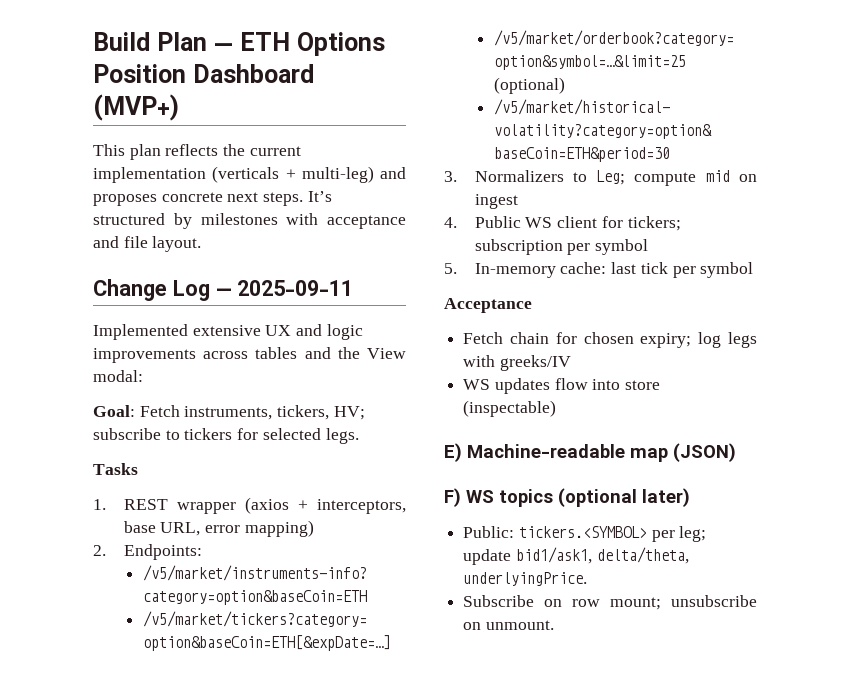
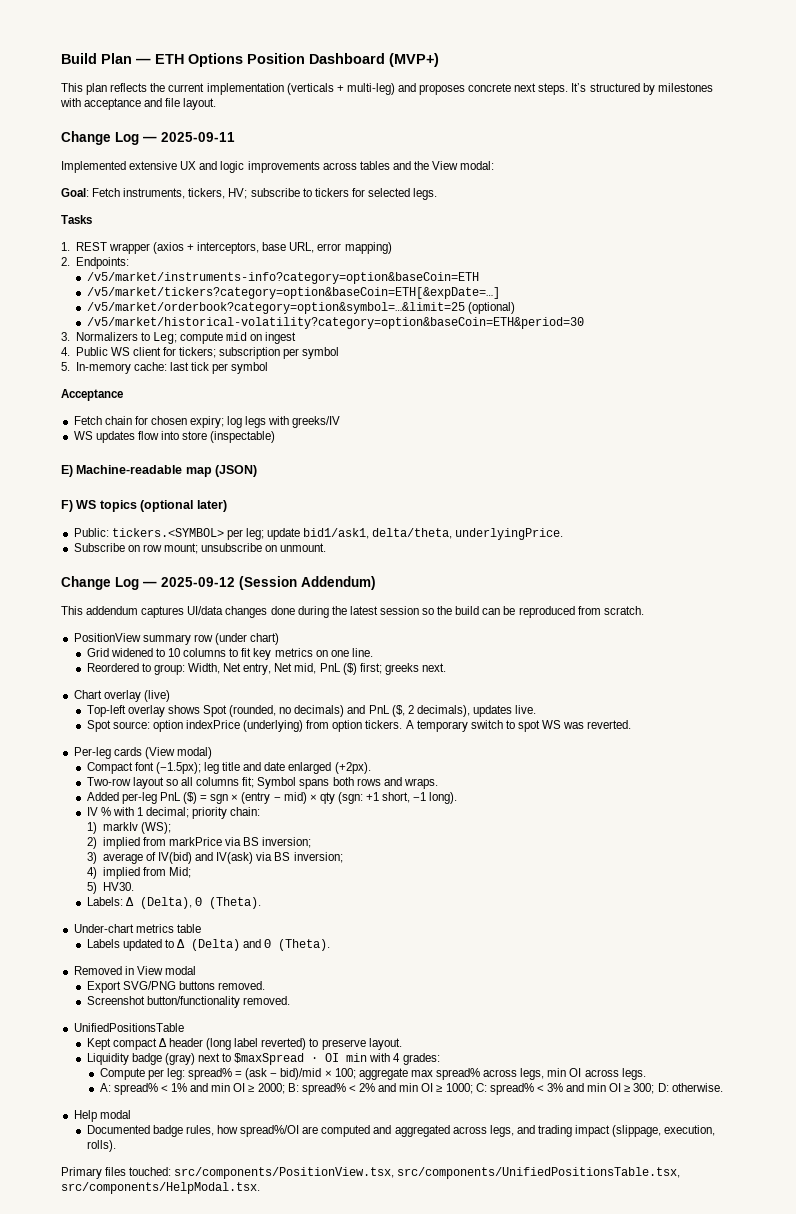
+ Change Log — 2025-09-12 (Session Addendum)
+ This addendum captures UI/data changes done during the latest session so the build can be reproduced from scratch.
+ PositionView summary row (under chart)
+ Grid widened to 10 columns to fit key metrics on one line.
+ Reordered to group: Width, Net entry, Net mid, PnL ($) first; greeks next.
+ Chart overlay (live)
+ Top-left overlay shows Spot (rounded, no decimals) and PnL ($, 2 decimals), updates live.
+ Spot source: option indexPrice (underlying) from option tickers. A temporary switch to spot WS was reverted.
+ Per‑leg cards (View modal)
+ Compact font (−1.5px); leg title and date enlarged (+2px).
+ Two-row layout so all columns fit; Symbol spans both rows and wraps.
+ Added per‑leg PnL ($) = sgn × (entry − mid) × qty (sgn: +1 short, −1 long).
+ IV % with 1 decimal; priority chain:
+ 1) markIv (WS);
+ 2) implied from markPrice via BS inversion;
+ 3) average of IV(bid) and IV(ask) via BS inversion;
+ 4) implied from Mid;
+ 5) HV30.
+ Labels: Δ (Delta), Θ (Theta).
+ Under-chart metrics table
+ Labels updated to Δ (Delta) and Θ (Theta).
+ Removed in View modal
+ Export SVG/PNG buttons removed.
+ Screenshot button/functionality removed.
+ UnifiedPositionsTable
+ Kept compact Δ header (long label reverted) to preserve layout.
+ Liquidity badge (gray) next to $maxSpread · OI min with 4 grades:
+ Compute per leg: spread% = (ask − bid)/mid × 100; aggregate max spread% across legs, min OI across legs.
+ A: spread% < 1% and min OI ≥ 2000; B: spread% < 2% and min OI ≥ 1000; C: spread% < 3% and min OI ≥ 300; D: otherwise.
+ Help modal
+ Documented badge rules, how spread%/OI are computed and aggregated across legs, and trading impact (slippage, execution, rolls).
+ Primary files touched: src/components/PositionView.tsx, src/components/UnifiedPositionsTable.tsx, src/components/HelpModal.tsx.

